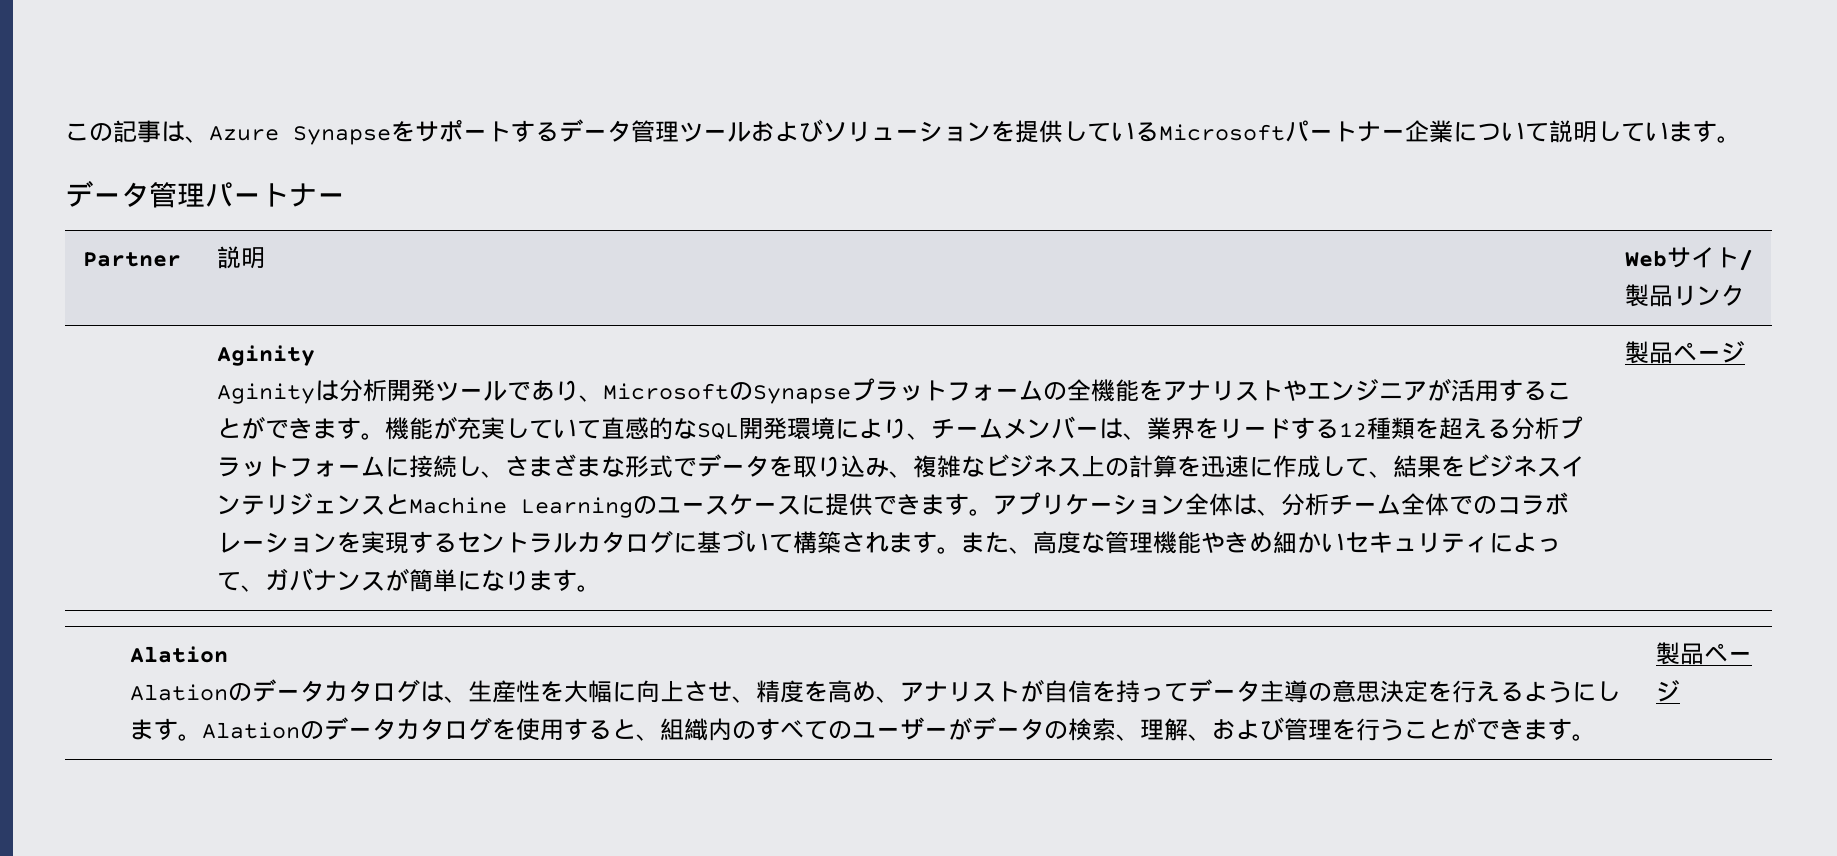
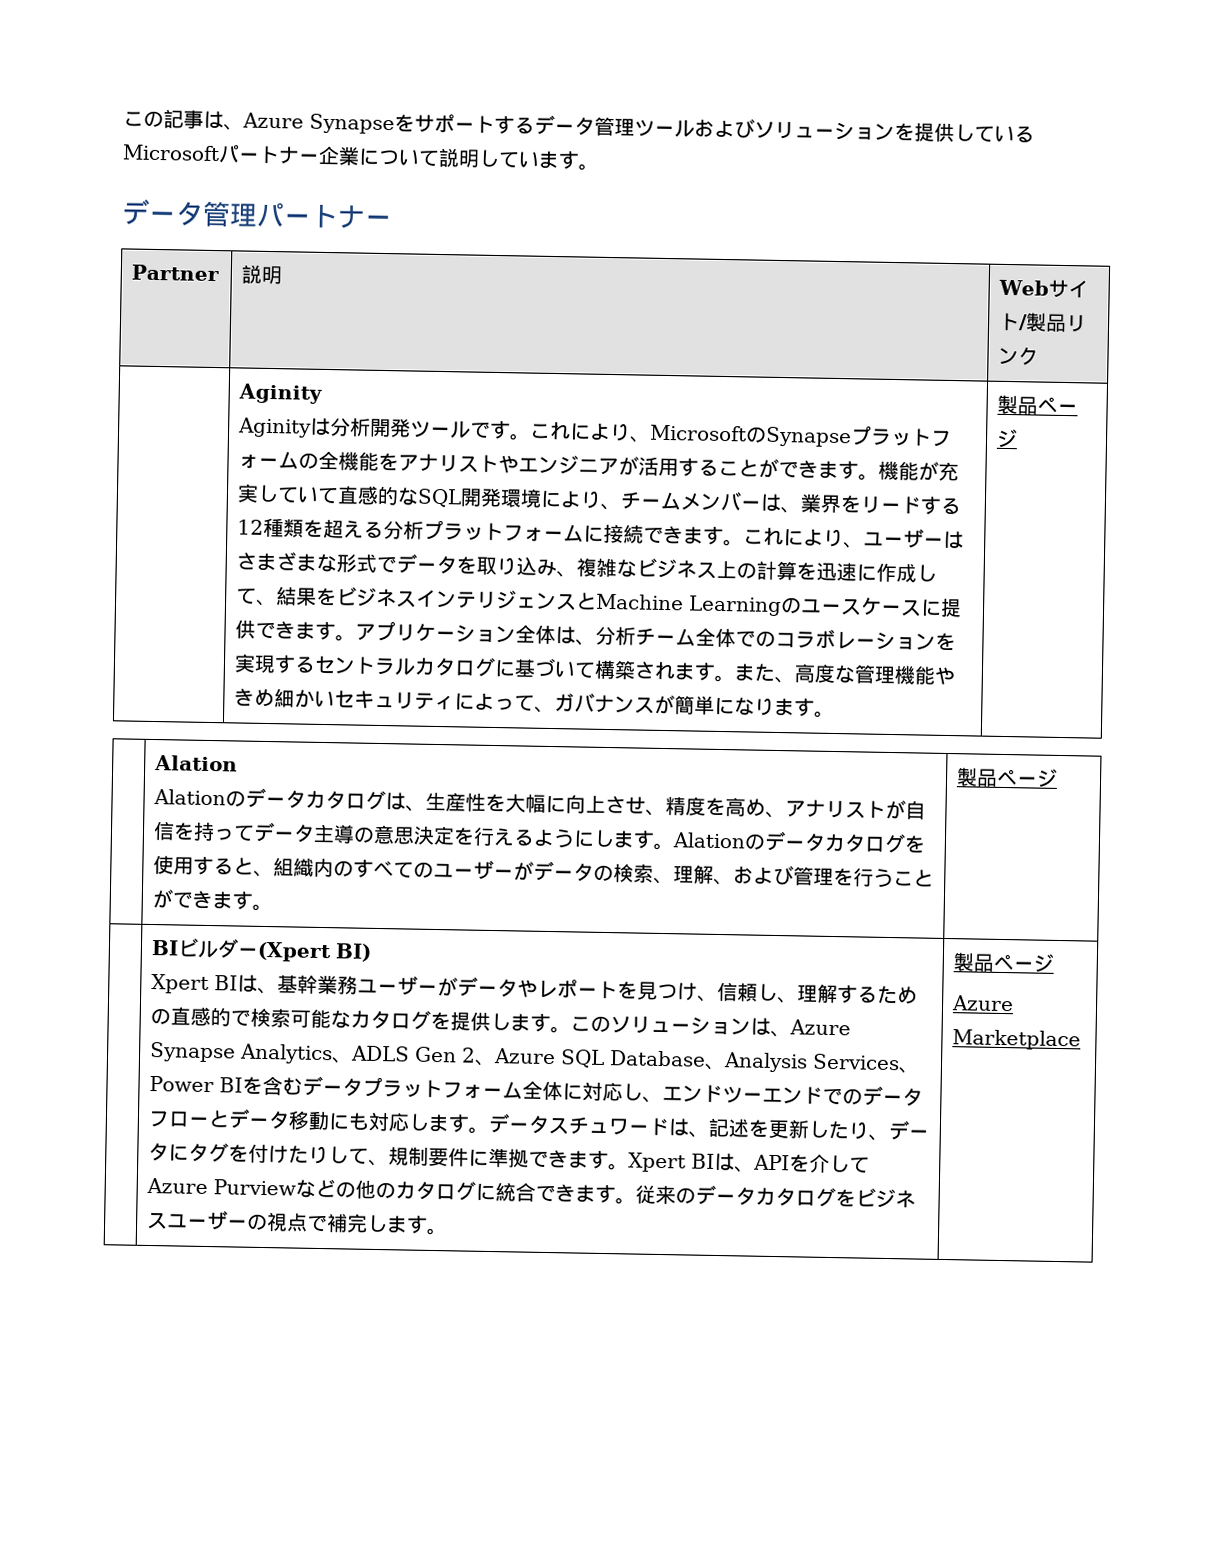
- Aginityは分析開発ツールであり、MicrosoftのSynapseプラットフォームの全機能をアナリストやエンジニアが活用することができます。
+ Aginityは分析開発ツールです。これにより、MicrosoftのSynapseプラットフォームの全機能をアナリストやエンジニアが活用することができます。
- 機能が充実していて直感的なSQL開発環境により、チームメンバーは、業界をリードする12種類を超える分析プラットフォームに接続し、さまざまな形式でデータを取り込み、複雑なビジネス上の計算を迅速に作成して、結果をビジネスインテリジェンスとMachine Learningのユースケースに提供できます。
+ 機能が充実していて直感的なSQL開発環境により、チームメンバーは、業界をリードする12種類を超える分析プラットフォームに接続できます。これにより、ユーザーはさまざまな形式でデータを取り込み、複雑なビジネス上の計算を迅速に作成して、結果をビジネスインテリジェンスとMachine Learningのユースケースに提供できます。
+ BIビルダー(Xpert BI)
+ Xpert BIは、基幹業務ユーザーがデータやレポートを見つけ、信頼し、理解するための直感的で検索可能なカタログを提供します。このソリューションは、Azure Synapse Analytics、ADLS Gen 2、Azure SQL Database、Analysis Services、Power BIを含むデータプラットフォーム全体に対応し、エンドツーエンドでのデータフローとデータ移動にも対応します。データスチュワードは、記述を更新したり、データにタグを付けたりして、規制要件に準拠できます。Xpert BIは、APIを介してAzure Purviewなどの他のカタログに統合できます。従来のデータカタログをビジネスユーザーの視点で補完します。 | 製品ページ
+ Azure Marketplace

